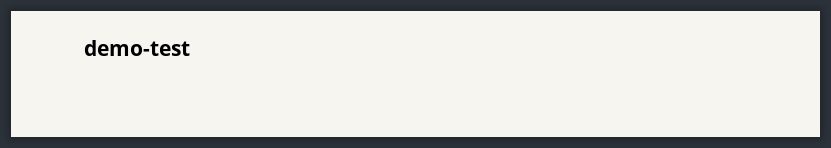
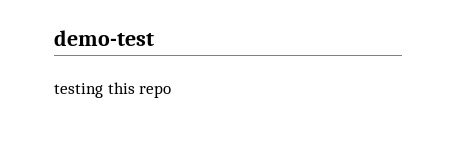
+ testing this repo

